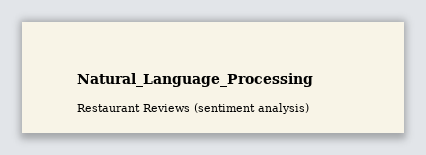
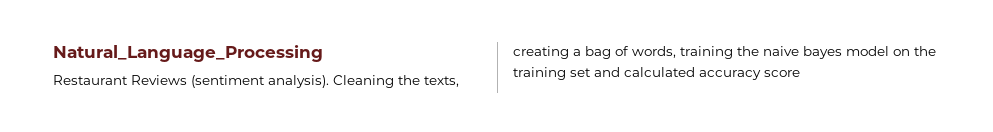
- Restaurant Reviews (sentiment analysis)
+ Restaurant Reviews (sentiment analysis). Cleaning the texts, creating a bag of words, training the naive bayes model on the training set and calculated accuracy score

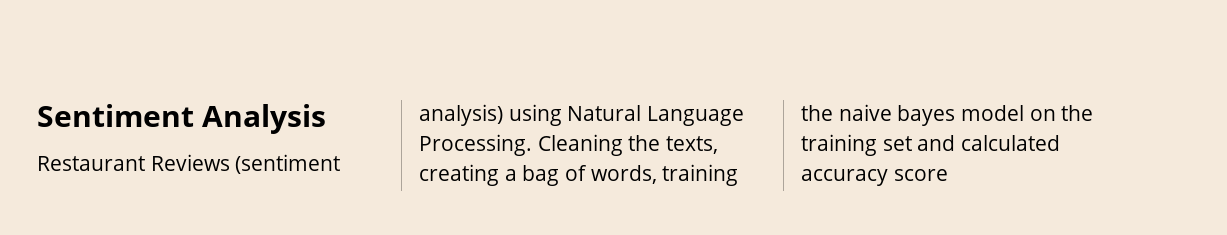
- Natural_Language_Processing
+ Sentiment Analysis
- Restaurant Reviews (sentiment analysis).
+ Restaurant Reviews (sentiment analysis) using Natural Language Processing.

